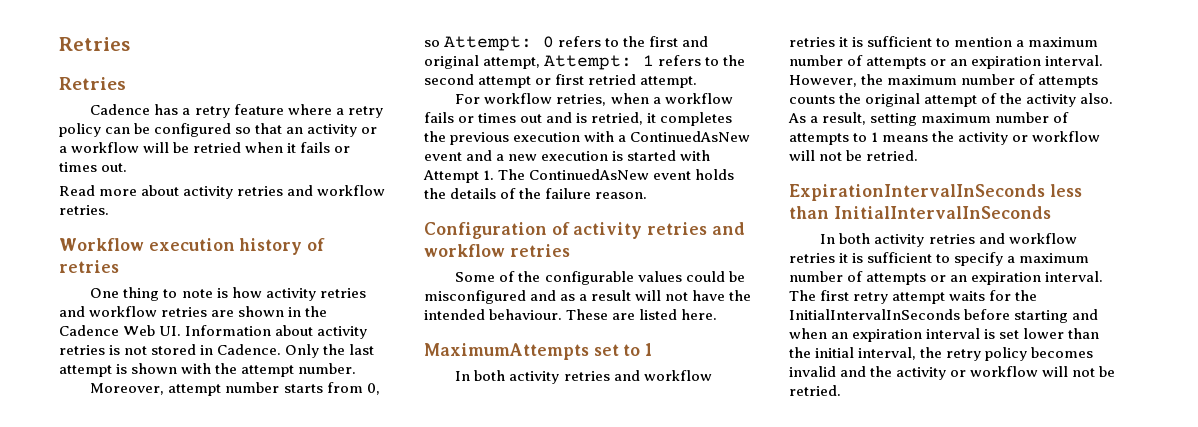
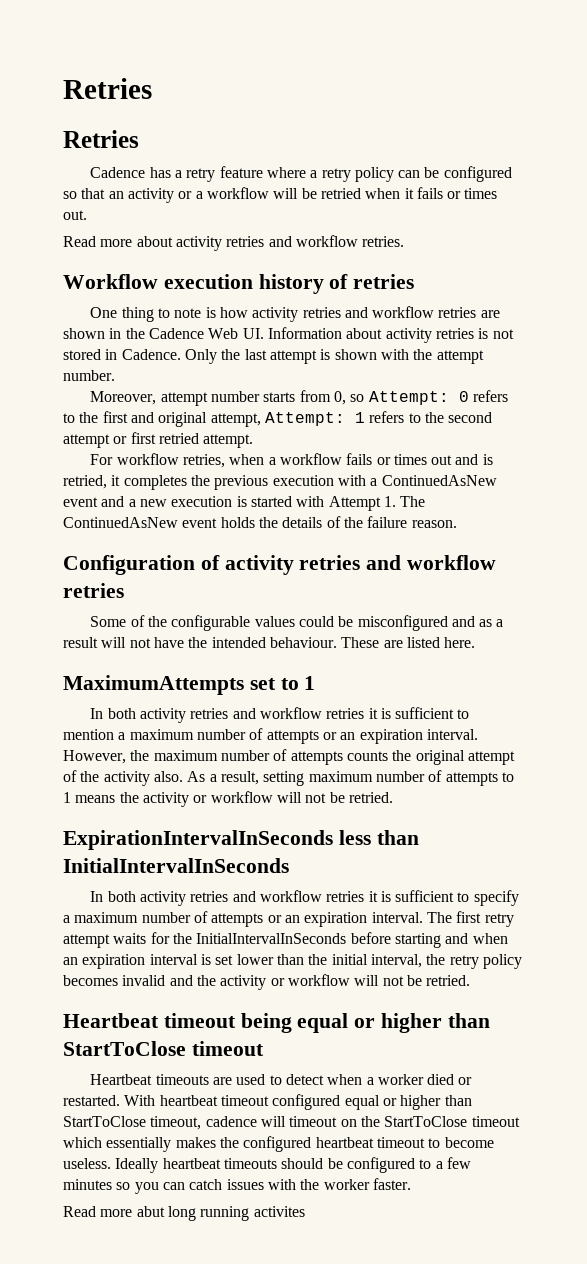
+ Heartbeat timeout being equal or higher than StartToClose timeout
+ Heartbeat timeouts are used to detect when a worker died or restarted. With heartbeat timeout configured equal or higher than StartToClose timeout, cadence will timeout on the StartToClose timeout which essentially makes the configured heartbeat timeout to become useless. Ideally heartbeat timeouts should be configured to a few minutes so you can catch issues with the worker faster.
+ Read more abut long running activites

